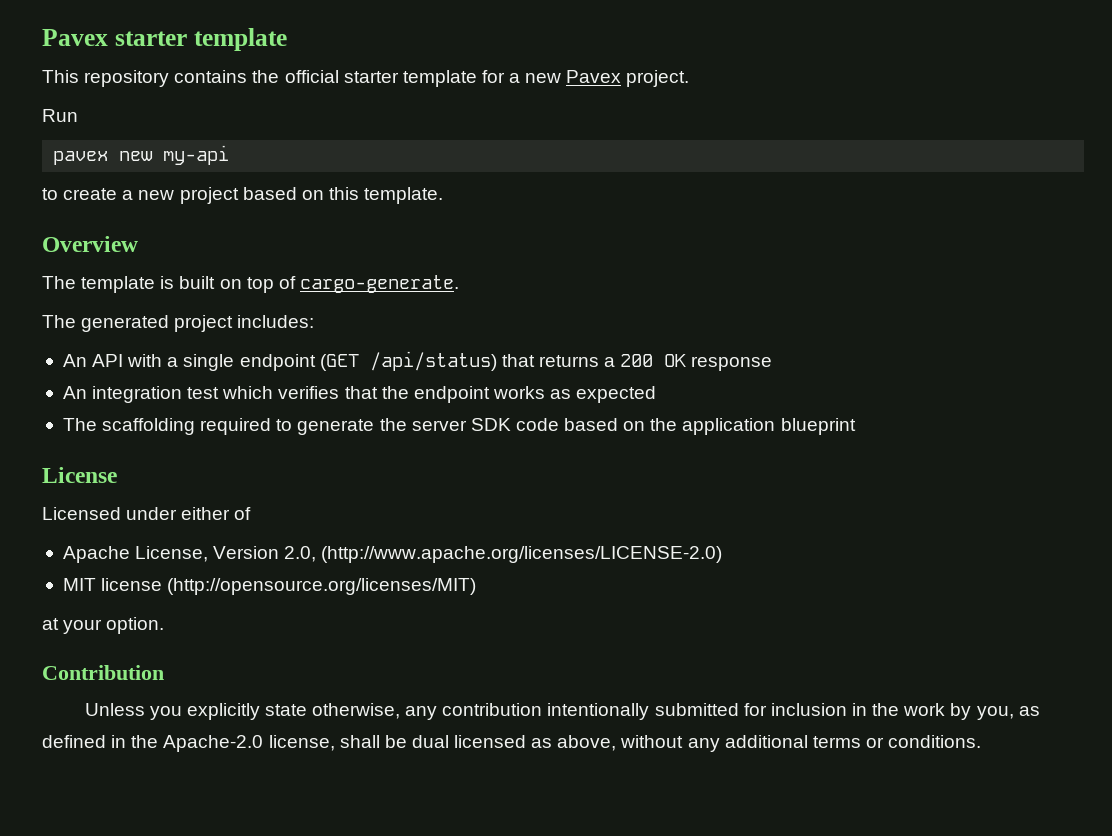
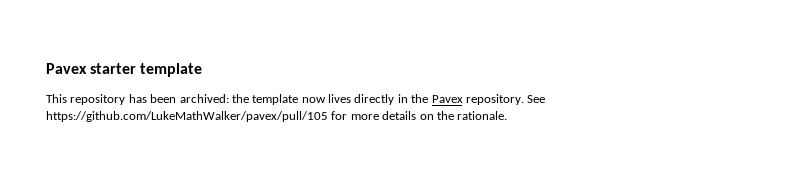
- This repository contains the official starter template for a new Pavex project.
- Run
- pavex new my-api
- to create a new project based on this template.
- Overview
- The template is built on top of cargo-generate.
- The generated project includes:
- An API with a single endpoint (GET /api/status) that returns a 200 OK response
- An integration test which verifies that the endpoint works as expected
- The scaffolding required to generate the server SDK code based on the application blueprint
- License
- Licensed under either of
- Apache License, Version 2.0, (http://www.apache.org/licenses/LICENSE-2.0)
- MIT license (http://opensource.org/licenses/MIT)
- at your option.
- Contribution
- Unless you explicitly state otherwise, any contribution intentionally submitted for inclusion in the work by you, as defined in the Apache-2.0 license, shall be dual licensed as above, without any additional terms or conditions.
+ This repository has been archived: the template now lives directly in the Pavex repository. See https://github.com/LukeMathWalker/pavex/pull/105 for more details on the rationale.

